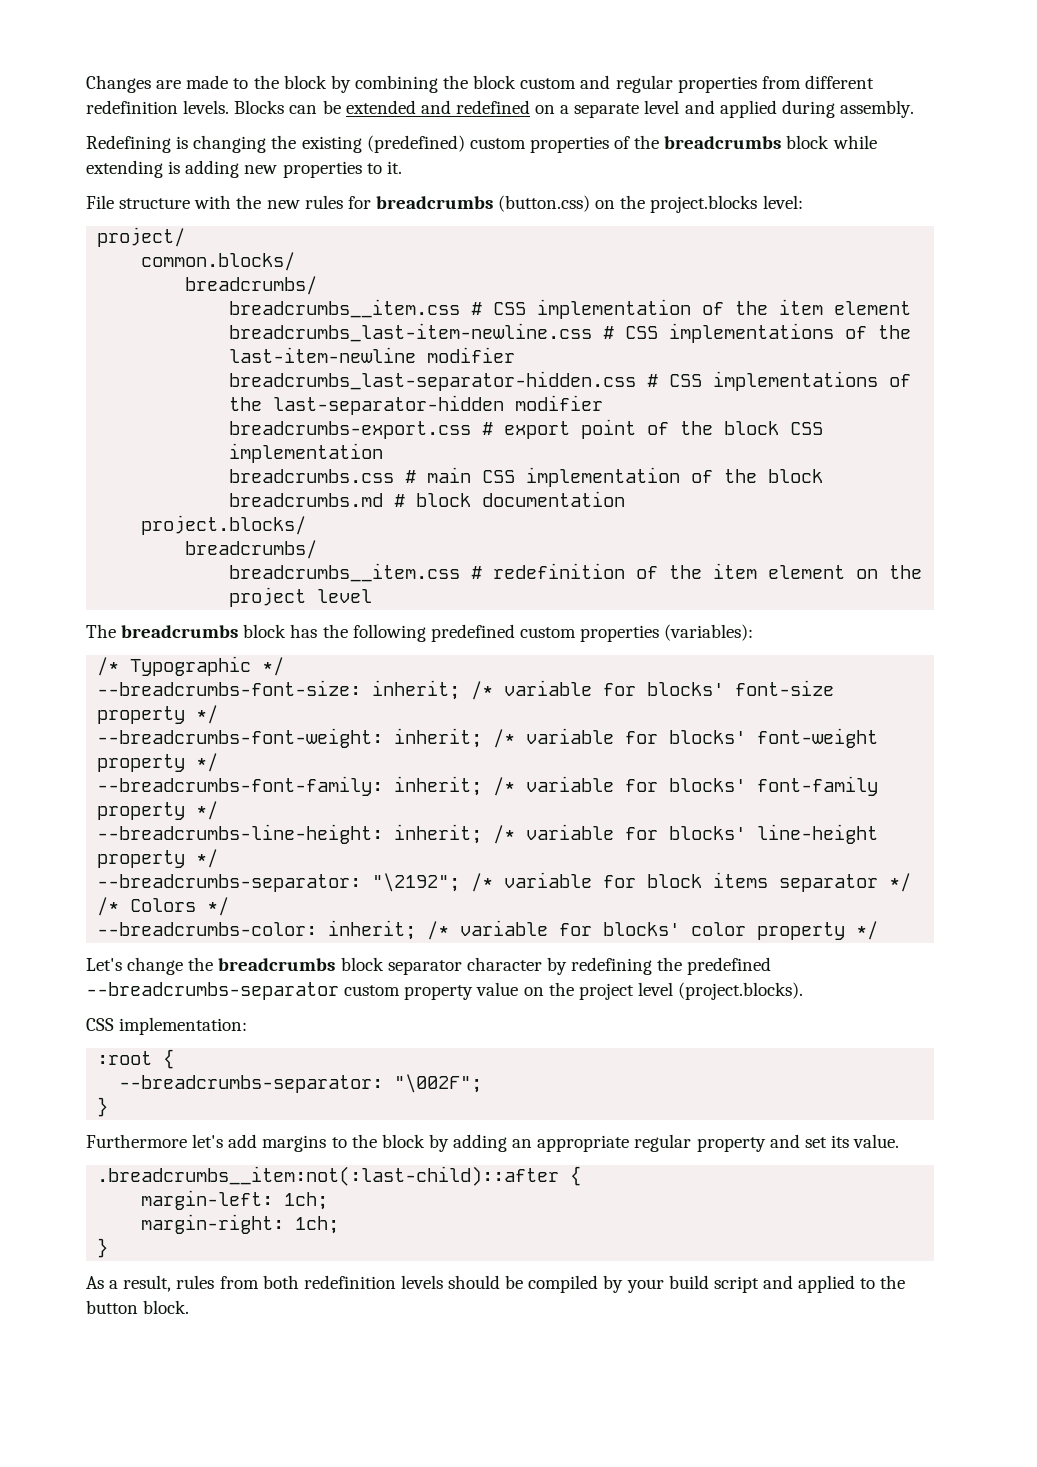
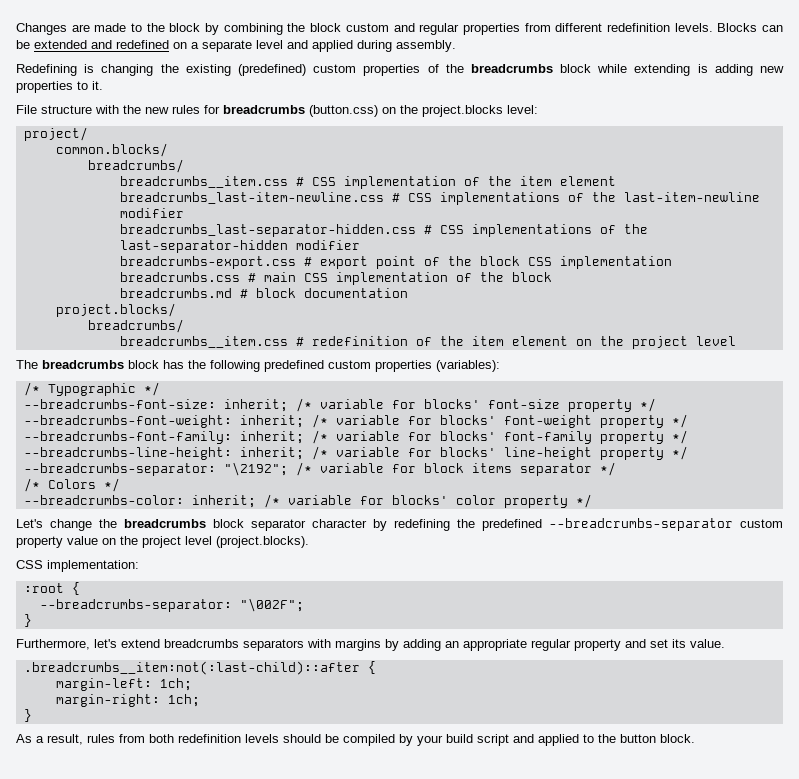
- Furthermore let's add margins to the block by adding an appropriate regular property and set its value.
+ Furthermore, let's extend breadcrumbs separators with margins by adding an appropriate regular property and set its value.

